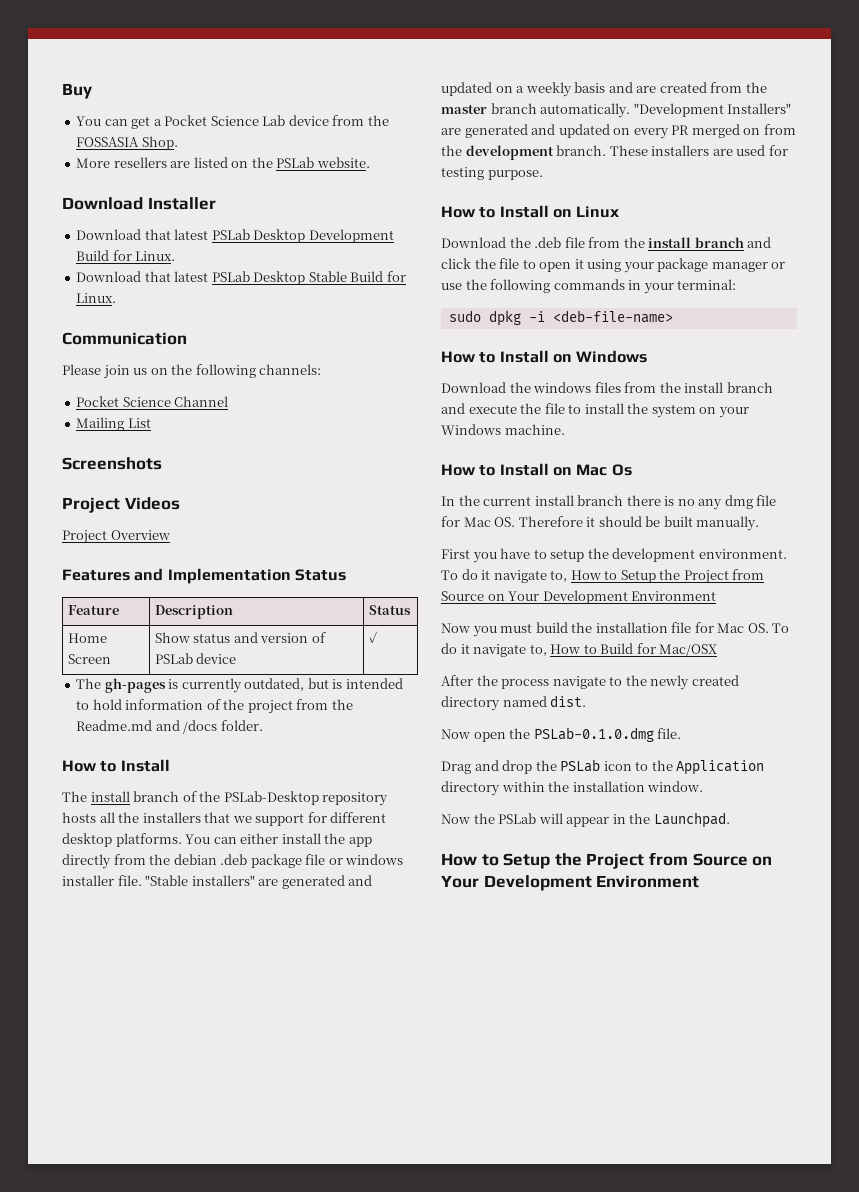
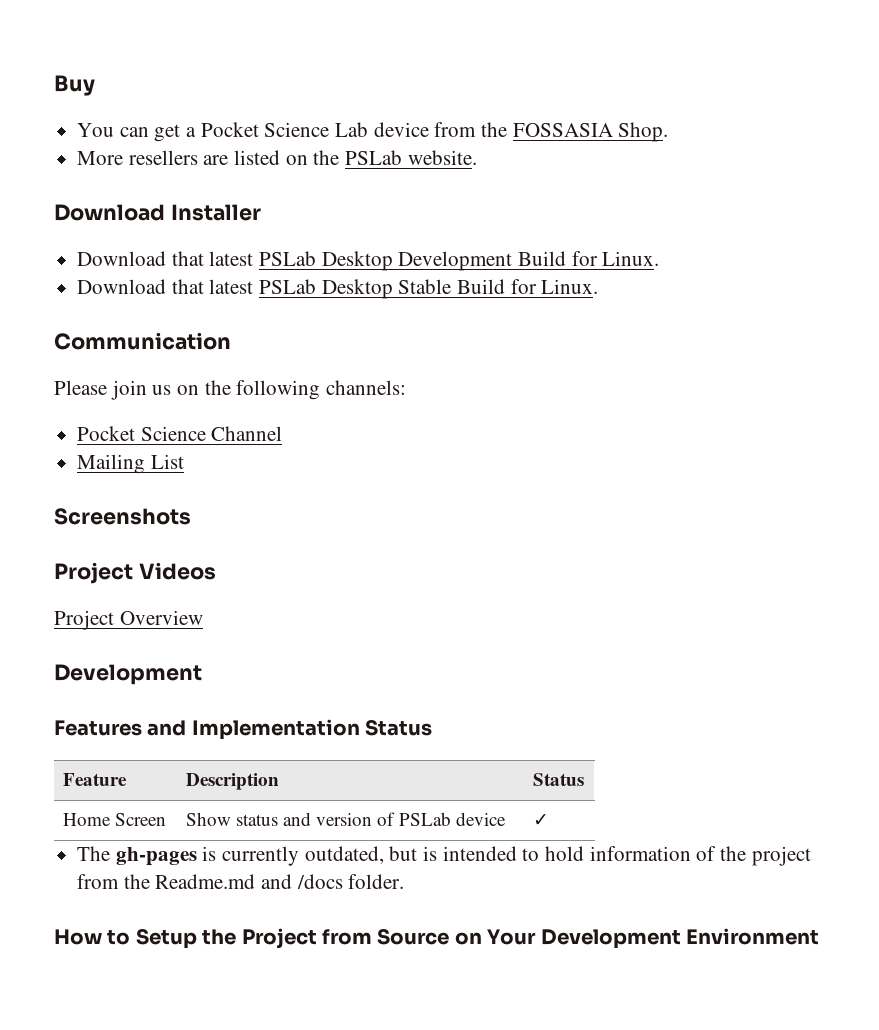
  Project Overview
+ Development
  The gh-pages is currently outdated, but is intended to hold information of the project from the Readme.md and /docs folder.
- How to Install
- The install branch of the PSLab-Desktop repository hosts all the installers that we support for different desktop platforms. You can either install the app directly from the debian .deb package file or windows installer file. "Stable installers" are generated and updated on a weekly basis and are created from the master branch automatically. "Development Installers" are generated and updated on every PR merged on from the development branch. These installers are used for testing purpose.
- How to Install on Linux
- Download the .deb file from the install branch and click the file to open it using your package manager or use the following commands in your terminal:
- sudo dpkg -i <deb-file-name>
- How to Install on Windows
- Download the windows files from the install branch and execute the file to install the system on your Windows machine.
- How to Install on Mac Os
- In the current install branch there is no any dmg file for Mac OS. Therefore it should be built manually.
- First you have to setup the development environment. To do it navigate to, How to Setup the Project from Source on Your Development Environment
- Now you must build the installation file for Mac OS. To do it navigate to, How to Build for Mac/OSX
- After the process navigate to the newly created directory named dist.
- Now open the PSLab-0.1.0.dmg file.
- Drag and drop the PSLab icon to the Application directory within the installation window.
- Now the PSLab will appear in the Launchpad.

